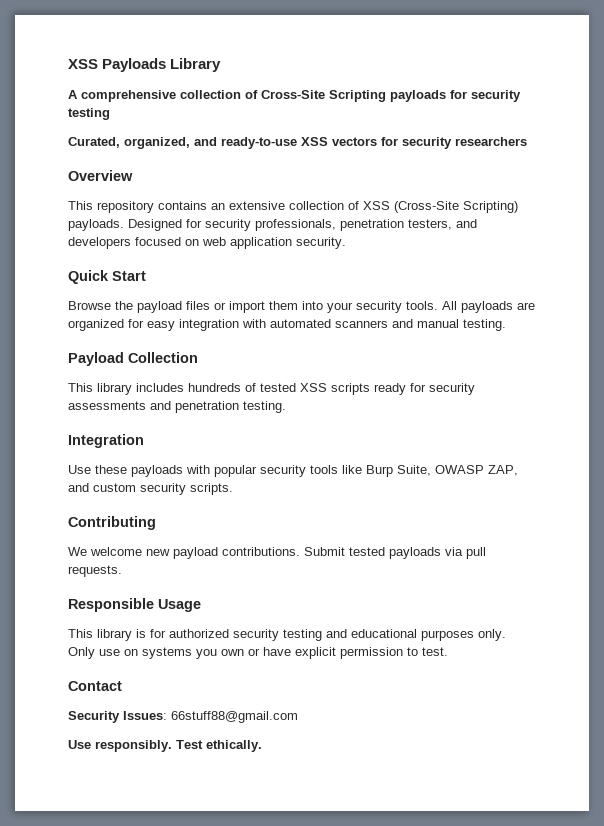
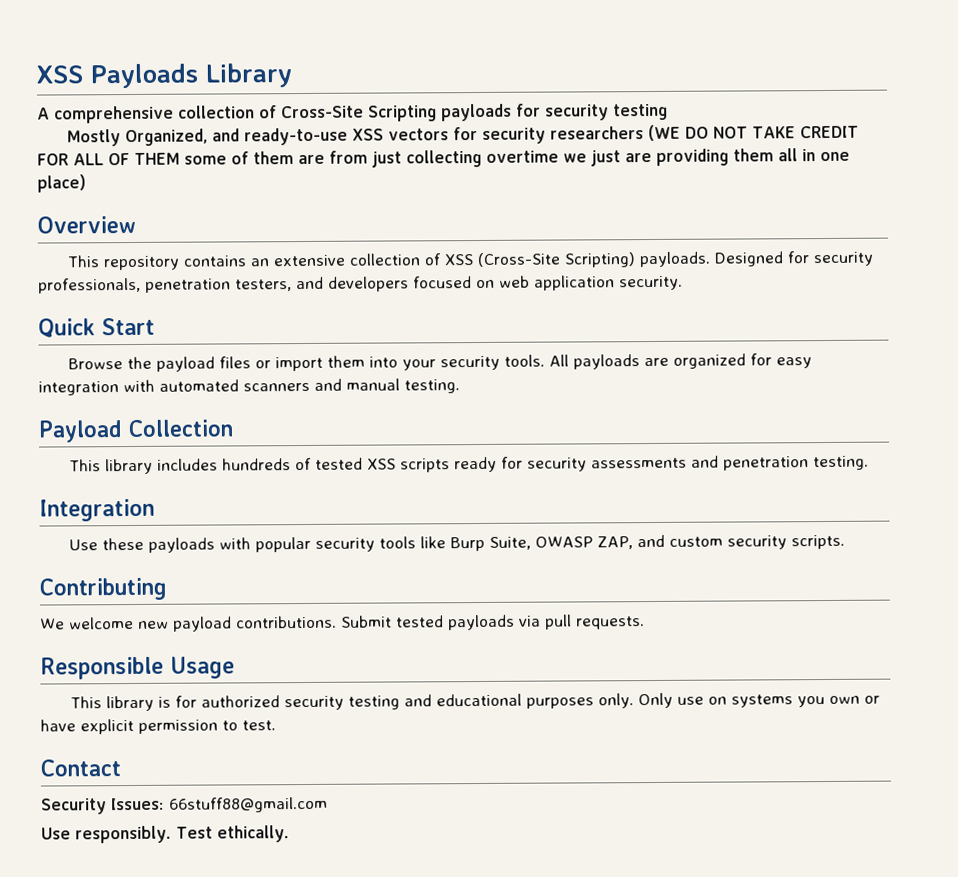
- Curated, organized, and ready-to-use XSS vectors for security researchers
+ Mostly Organized, and ready-to-use XSS vectors for security researchers (WE DO NOT TAKE CREDIT FOR ALL OF THEM some of them are from just collecting overtime we just are providing them all in one place)

